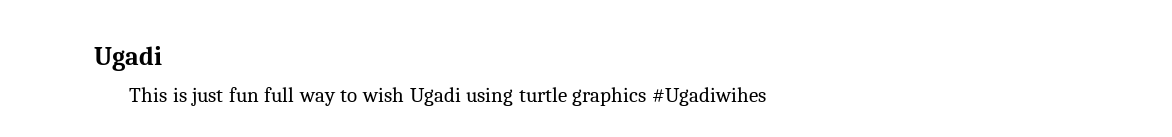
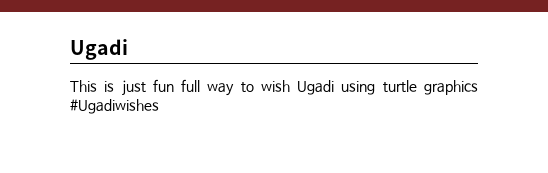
- This is just fun full way to wish Ugadi using turtle graphics #Ugadiwihes
+ This is just fun full way to wish Ugadi using turtle graphics #Ugadiwishes

